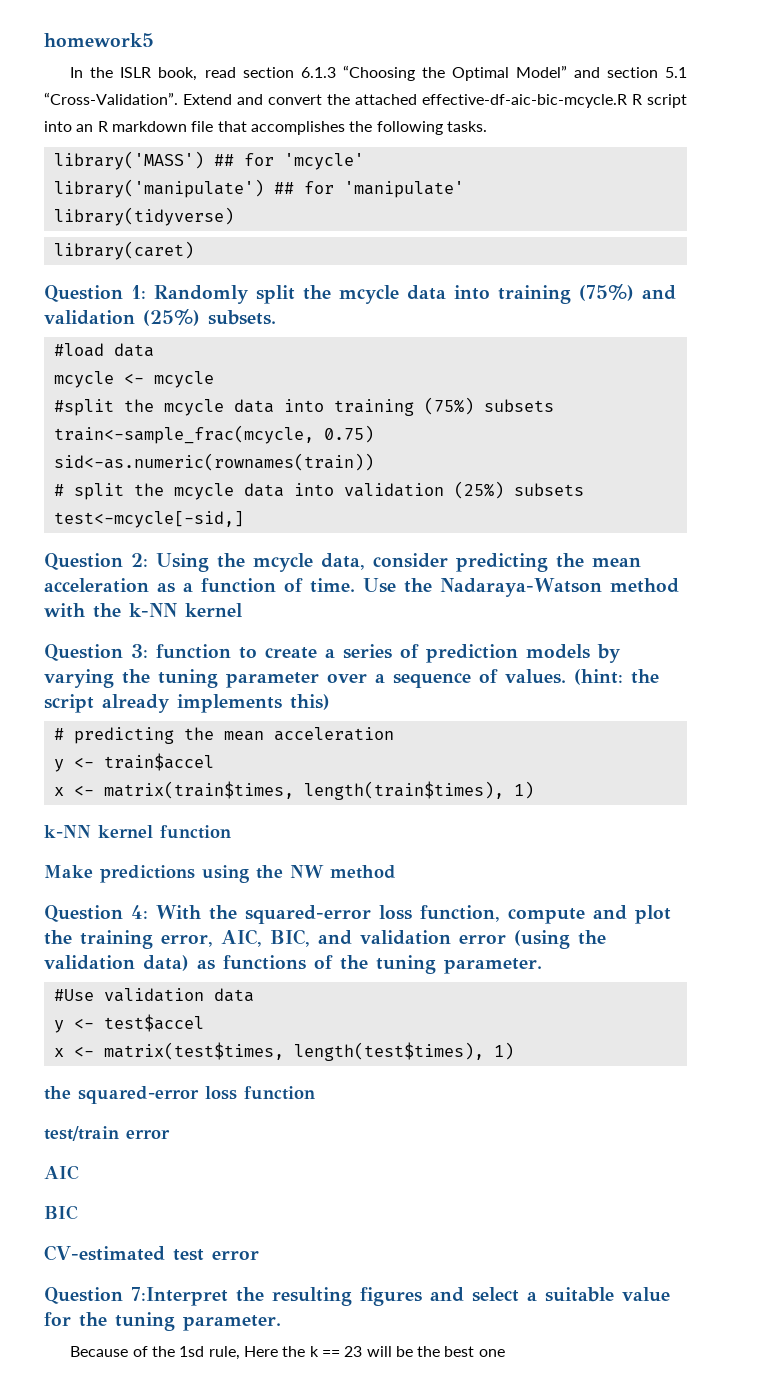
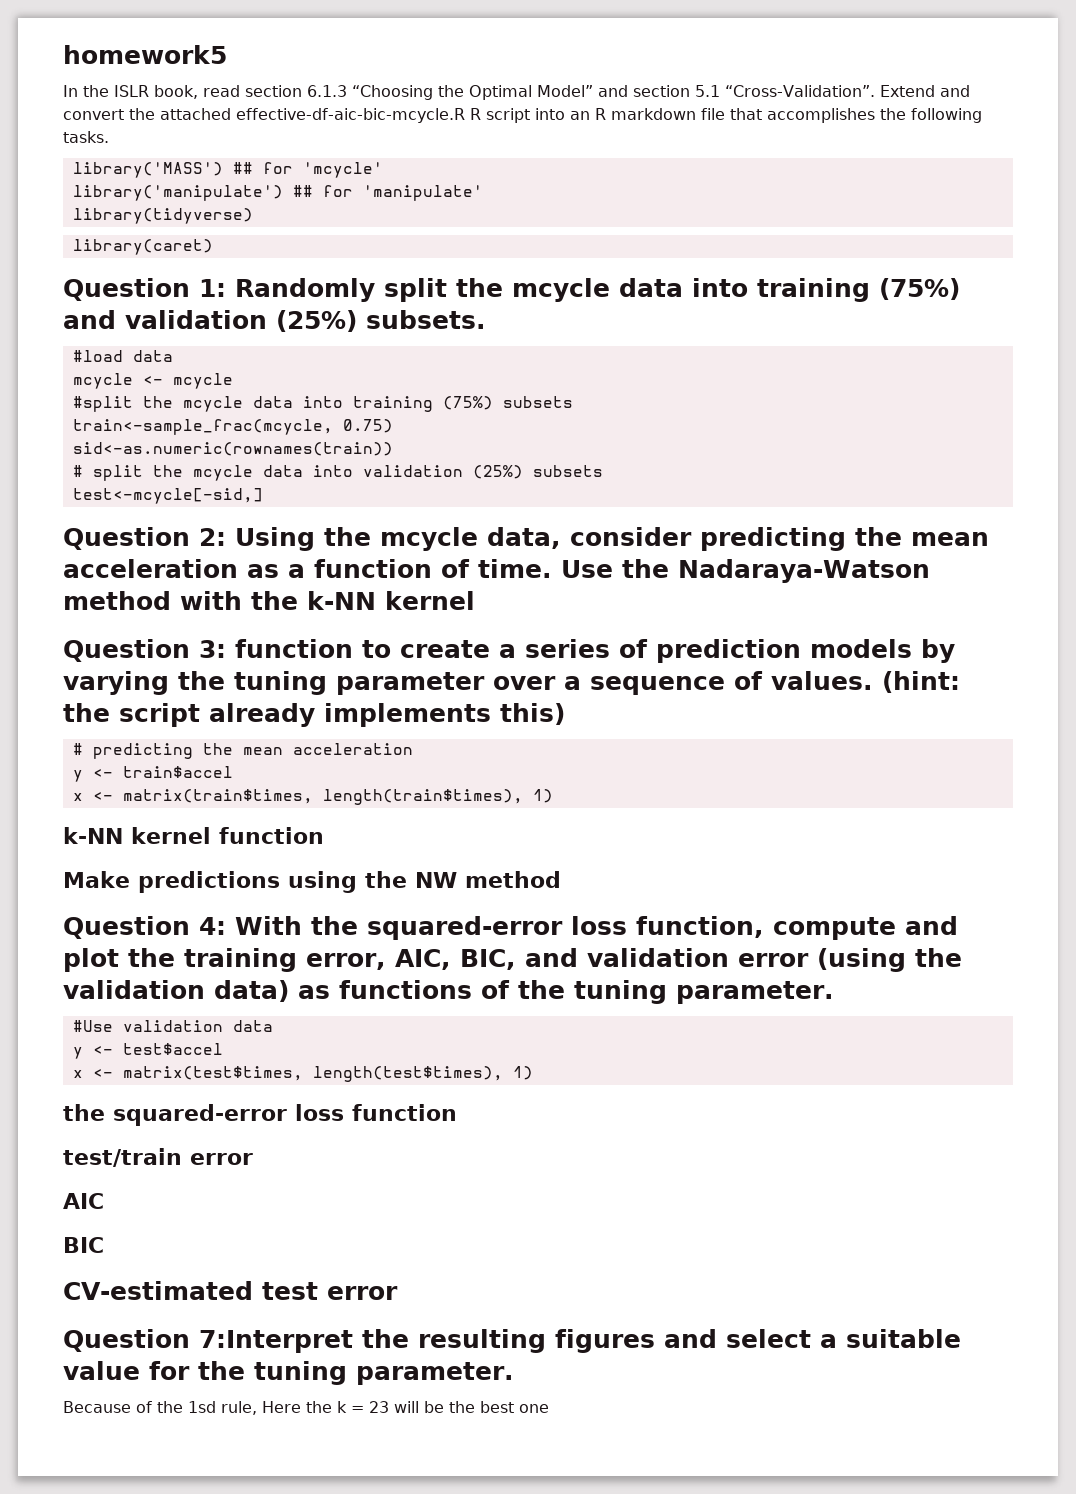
- Because of the 1sd rule, Here the k == 23 will be the best one
+ Because of the 1sd rule, Here the k = 23 will be the best one

